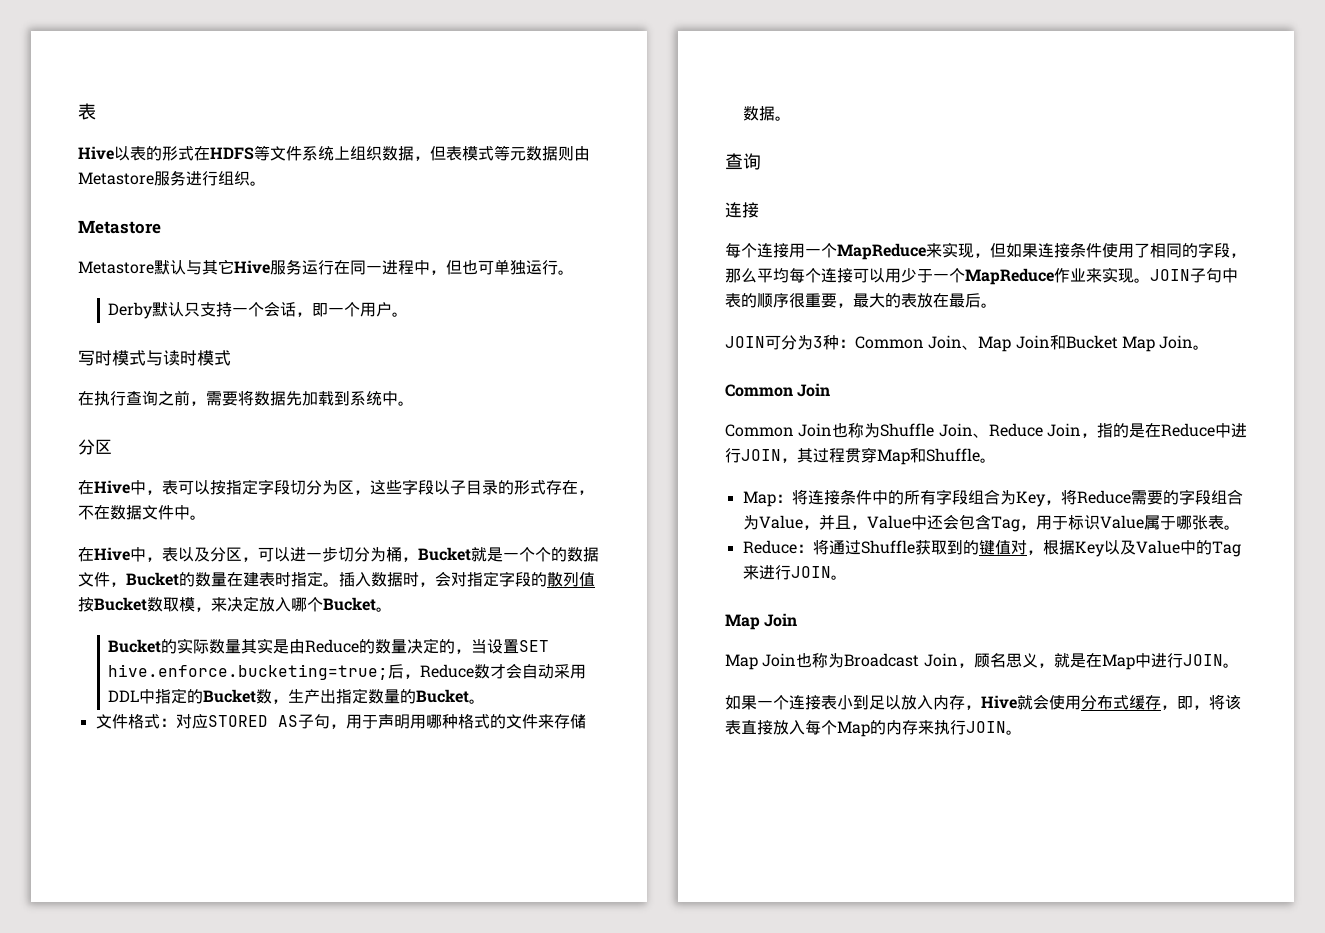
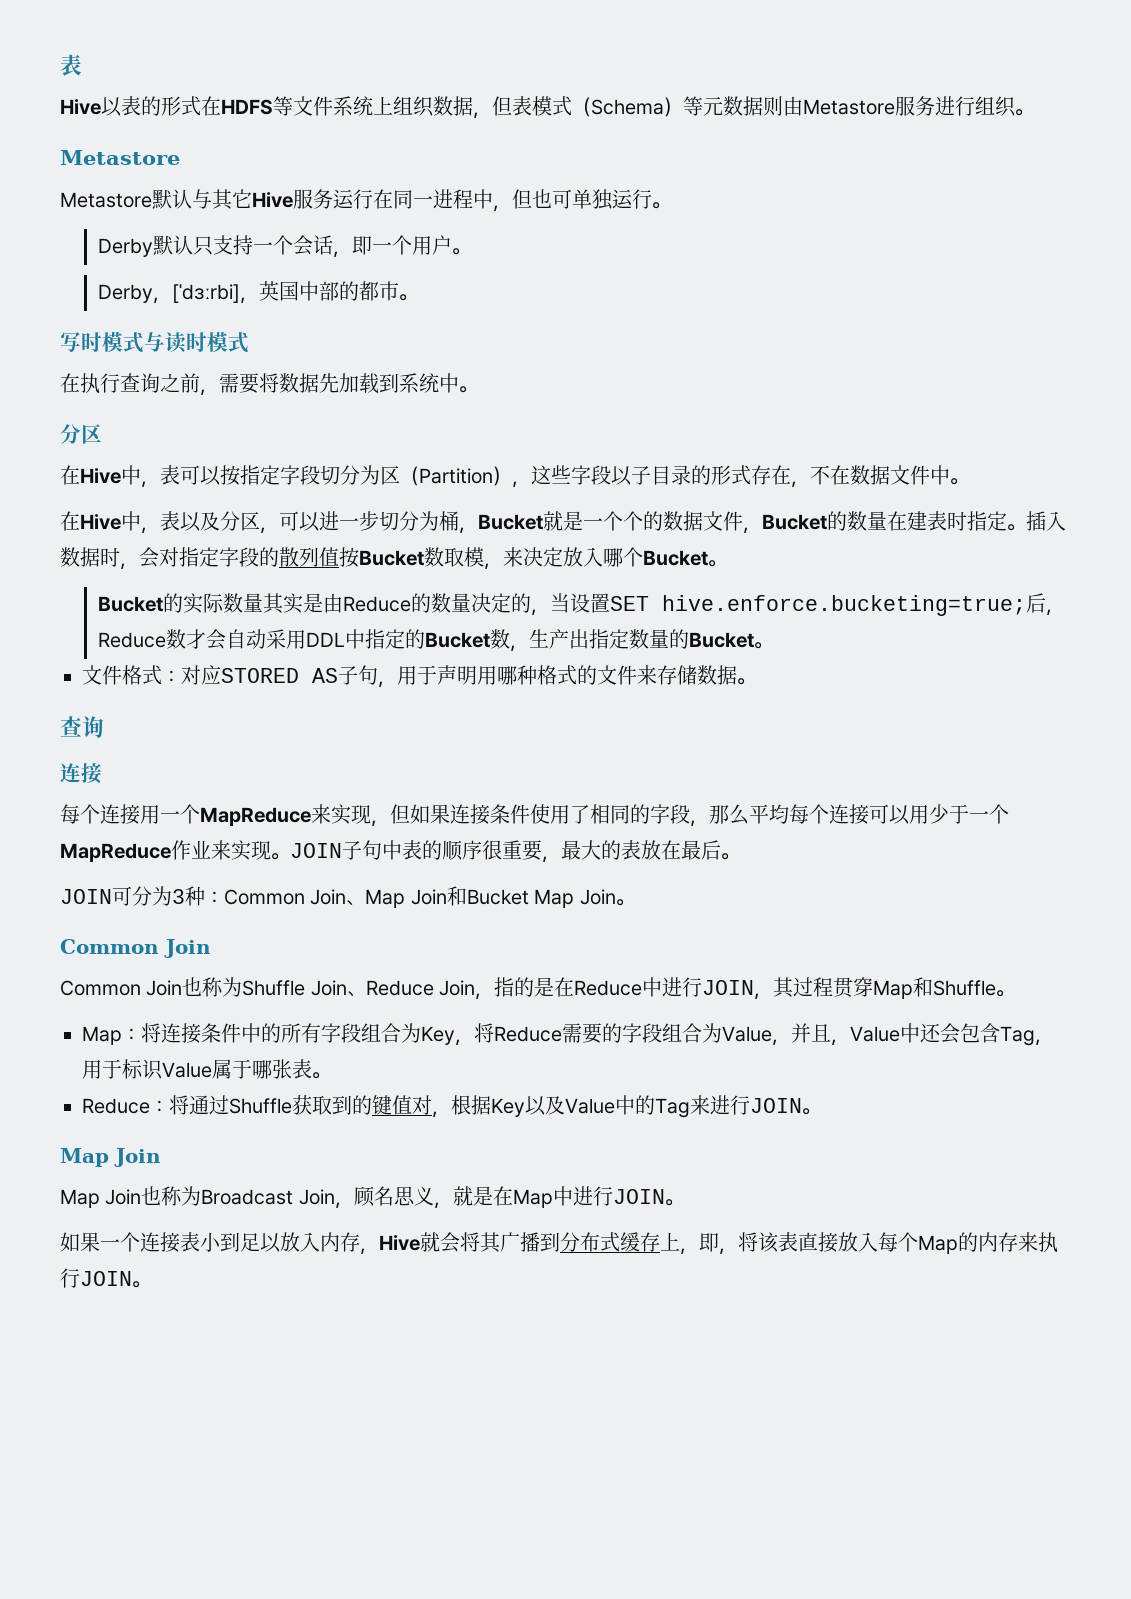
- Hive以表的形式在HDFS等文件系统上组织数据，但表模式等元数据则由Metastore服务进行组织。
+ Hive以表的形式在HDFS等文件系统上组织数据，但表模式（Schema）等元数据则由Metastore服务进行组织。
+ Derby，[ˈdɜːrbi]，英国中部的都市。
- 在Hive中，表可以按指定字段切分为区，这些字段以子目录的形式存在，不在数据文件中。
+ 在Hive中，表可以按指定字段切分为区（Partition），这些字段以子目录的形式存在，不在数据文件中。
- 如果一个连接表小到足以放入内存，Hive就会使用分布式缓存，即，将该表直接放入每个Map的内存来执行JOIN。
+ 如果一个连接表小到足以放入内存，Hive就会将其广播到分布式缓存上，即，将该表直接放入每个Map的内存来执行JOIN。

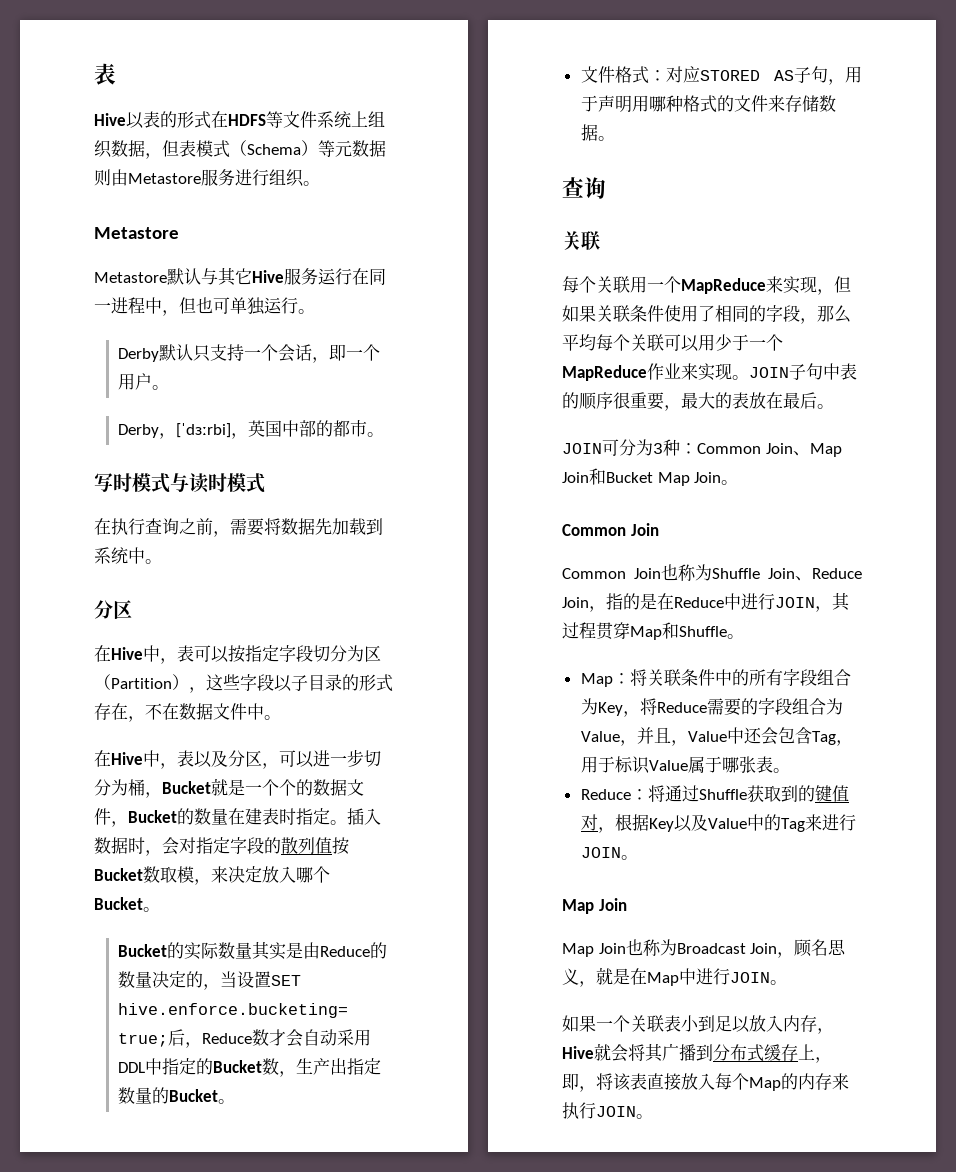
  文件格式：对应STORED AS子句，用于声明用哪种格式的文件来存储数据。
  查询
- 连接
- 每个连接用一个MapReduce来实现，但如果连接条件使用了相同的字段，那么平均每个连接可以用少于一个MapReduce作业来实现。
+ 关联
+ 每个关联用一个MapReduce来实现，但如果关联条件使用了相同的字段，那么平均每个关联可以用少于一个MapReduce作业来实现。
- Map：将连接条件中的所有字段组合为Key，将Reduce需要的字段组合为Value，并且，Value中还会包含Tag，用于标识Value属于哪张表。
+ Map：将关联条件中的所有字段组合为Key，将Reduce需要的字段组合为Value，并且，Value中还会包含Tag，用于标识Value属于哪张表。
- 如果一个连接表小到足以放入内存，Hive就会将其广播到分布式缓存上，即，将该表直接放入每个Map的内存来执行JOIN。
+ 如果一个关联表小到足以放入内存，Hive就会将其广播到分布式缓存上，即，将该表直接放入每个Map的内存来执行JOIN。

